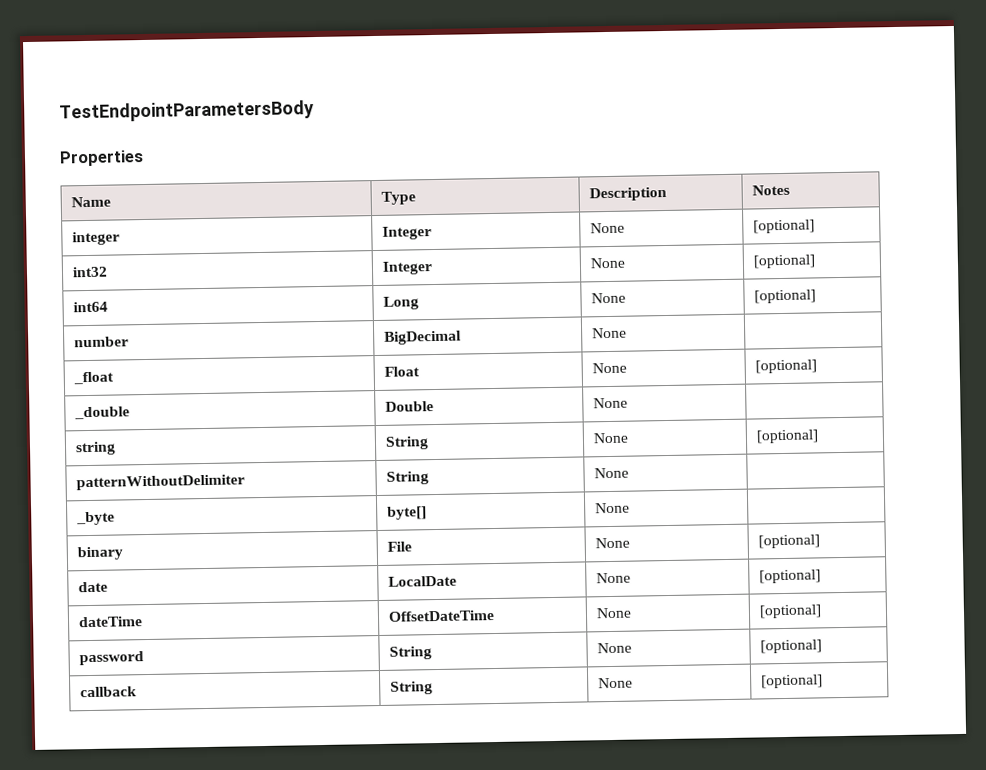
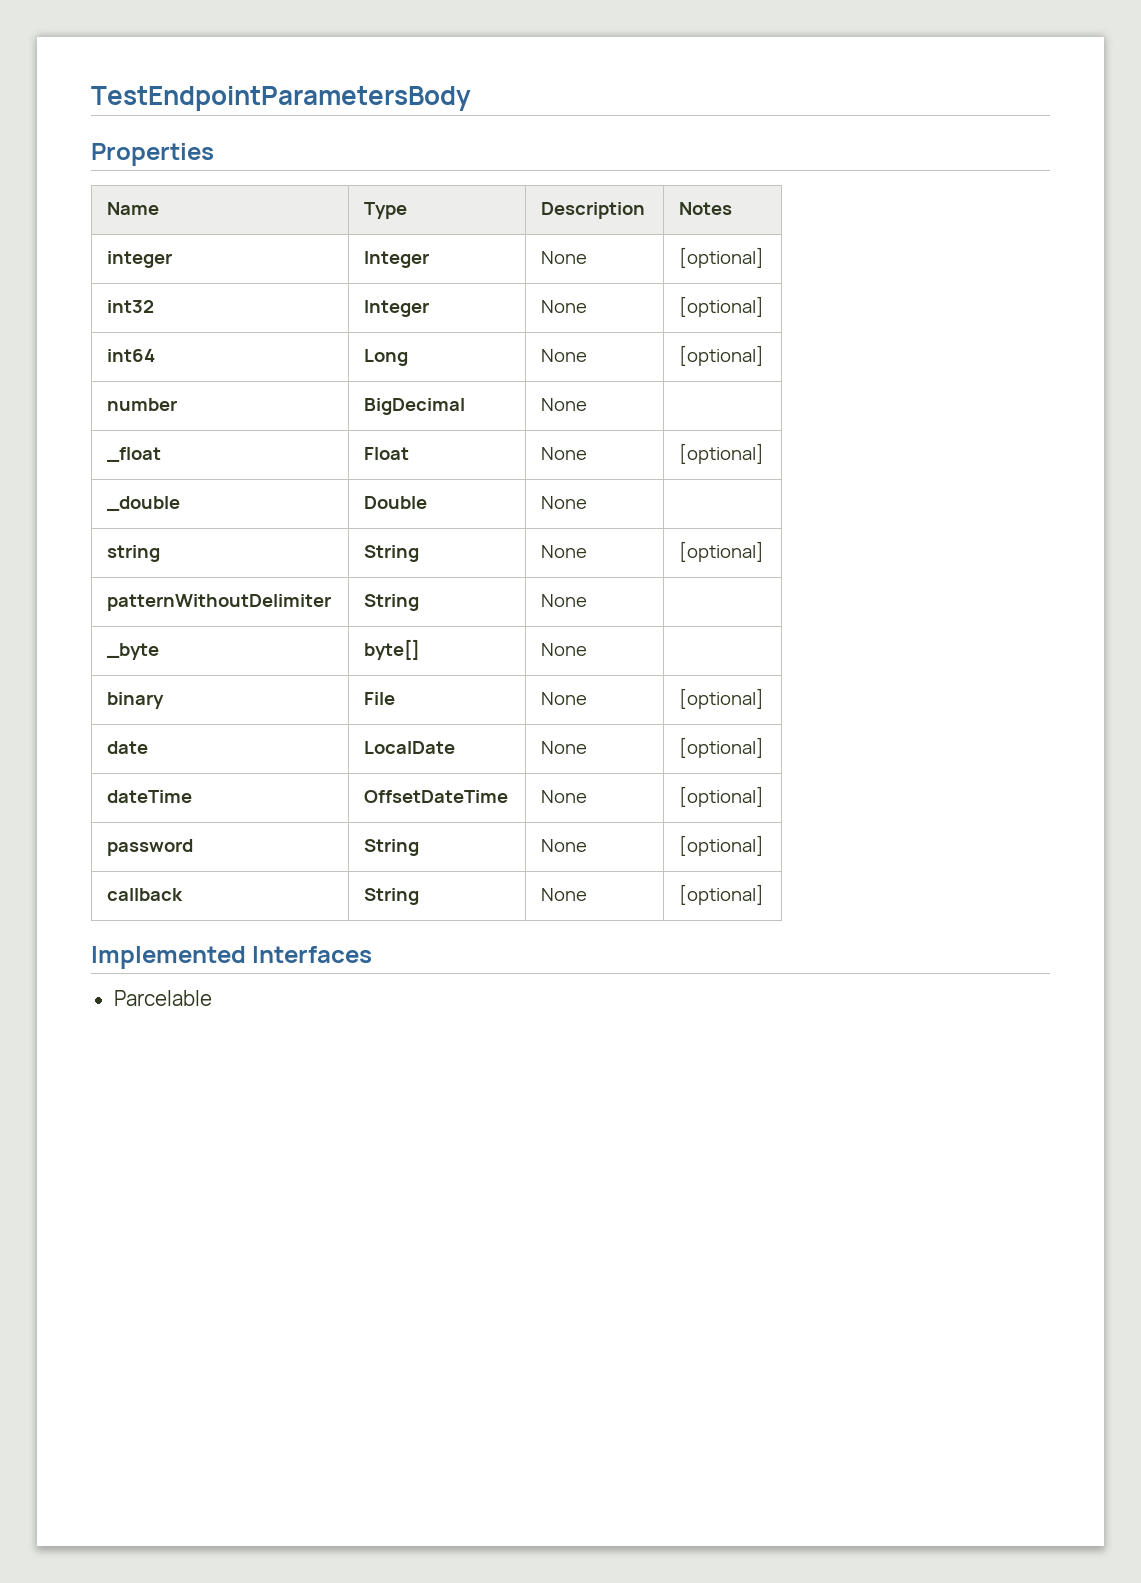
+ Implemented Interfaces
+ Parcelable

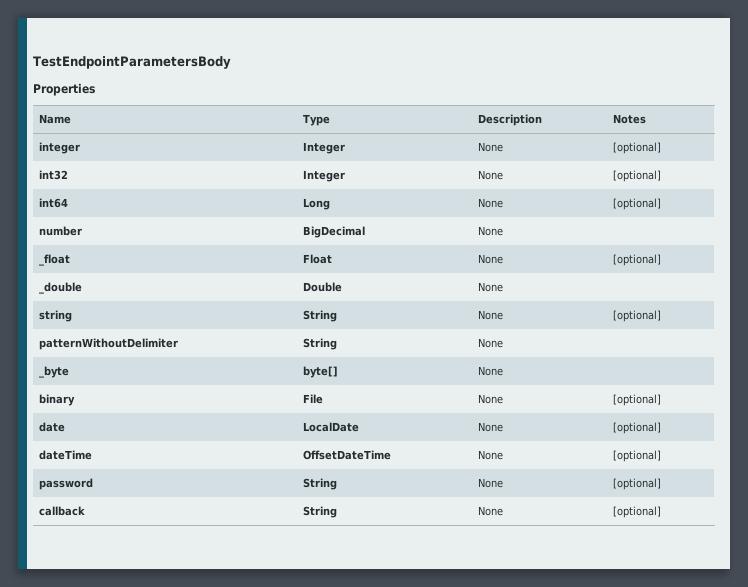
- Implemented Interfaces
- Parcelable

